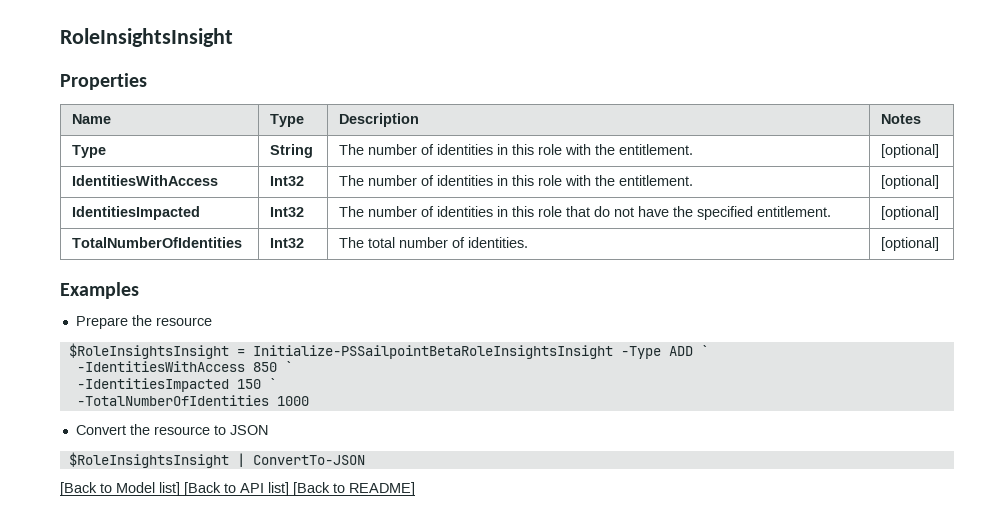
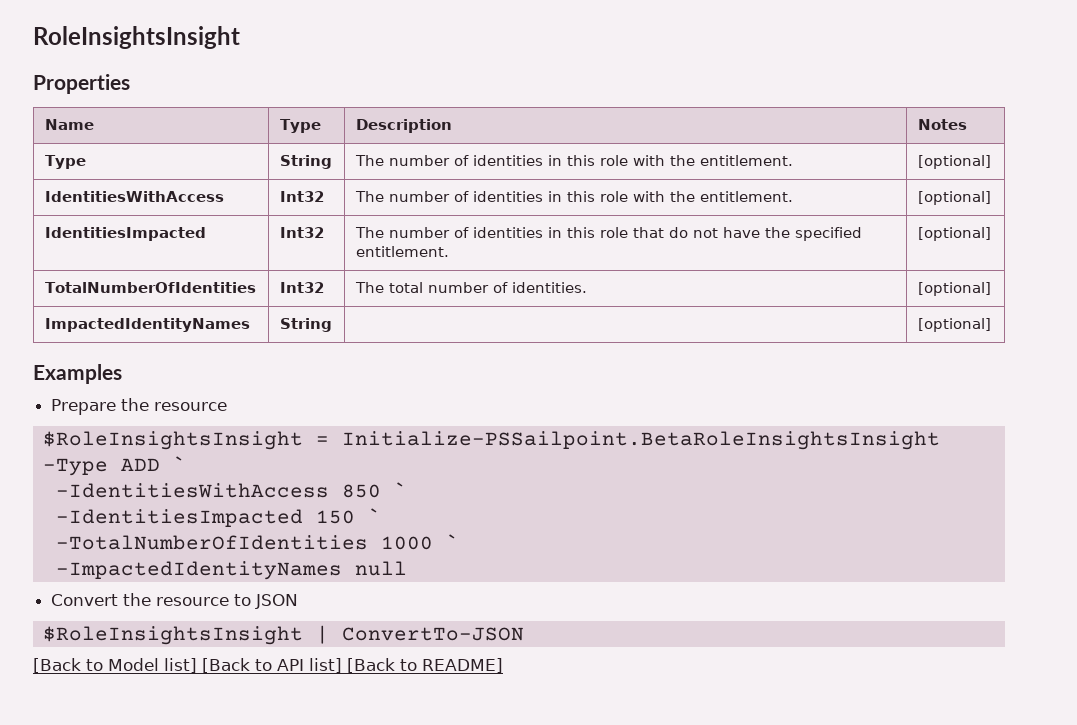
+ ImpactedIdentityNames | String | | [optional]
- $RoleInsightsInsight = Initialize-PSSailpointBetaRoleInsightsInsight -Type ADD `
+ $RoleInsightsInsight = Initialize-PSSailpoint.BetaRoleInsightsInsight -Type ADD `
- -TotalNumberOfIdentities 1000
+ -TotalNumberOfIdentities 1000 `
+ -ImpactedIdentityNames null

